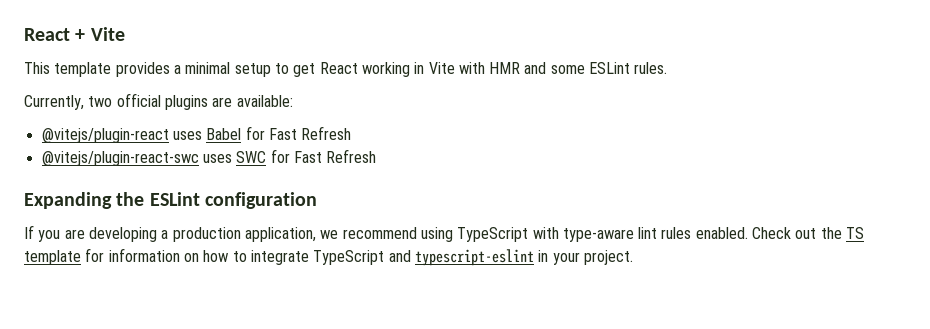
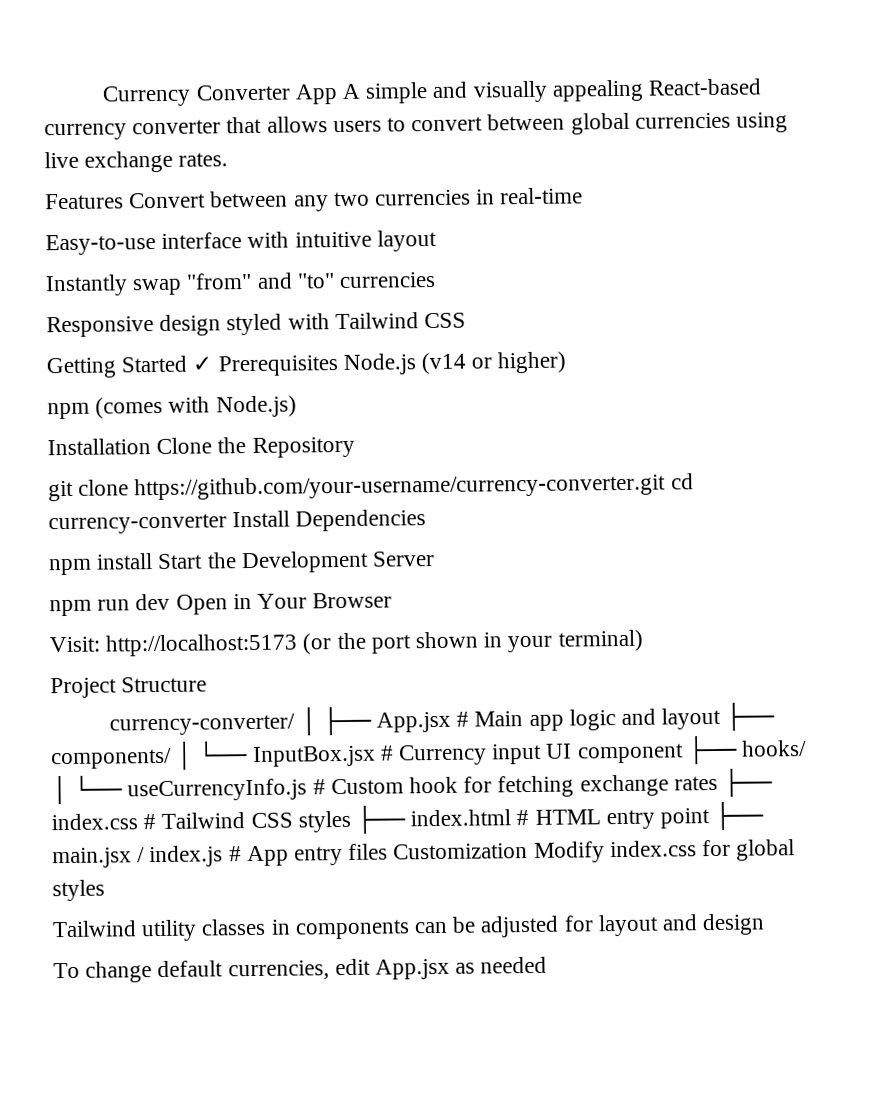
- React + Vite
- This template provides a minimal setup to get React working in Vite with HMR and some ESLint rules.
- Currently, two official plugins are available:
- @vitejs/plugin-react uses Babel for Fast Refresh
- @vitejs/plugin-react-swc uses SWC for Fast Refresh
- Expanding the ESLint configuration
- If you are developing a production application, we recommend using TypeScript with type-aware lint rules enabled. Check out the TS template for information on how to integrate TypeScript and typescript-eslint in your project.
+ Currency Converter App A simple and visually appealing React-based currency converter that allows users to convert between global currencies using live exchange rates.
+ Features Convert between any two currencies in real-time
+ Easy-to-use interface with intuitive layout
+ Instantly swap "from" and "to" currencies
+ Responsive design styled with Tailwind CSS
+ Getting Started ✓ Prerequisites Node.js (v14 or higher)
+ npm (comes with Node.js)
+ Installation Clone the Repository
+ git clone https://github.com/your-username/currency-converter.git cd currency-converter Install Dependencies
+ npm install Start the Development Server
+ npm run dev Open in Your Browser
+ Visit: http://localhost:5173 (or the port shown in your terminal)
+ Project Structure
+ currency-converter/ │ ├── App.jsx # Main app logic and layout ├── components/ │ └── InputBox.jsx # Currency input UI component ├── hooks/ │ └── useCurrencyInfo.js # Custom hook for fetching exchange rates ├── index.css # Tailwind CSS styles ├── index.html # HTML entry point ├── main.jsx / index.js # App entry files Customization Modify index.css for global styles
+ Tailwind utility classes in components can be adjusted for layout and design
+ To change default currencies, edit App.jsx as needed

